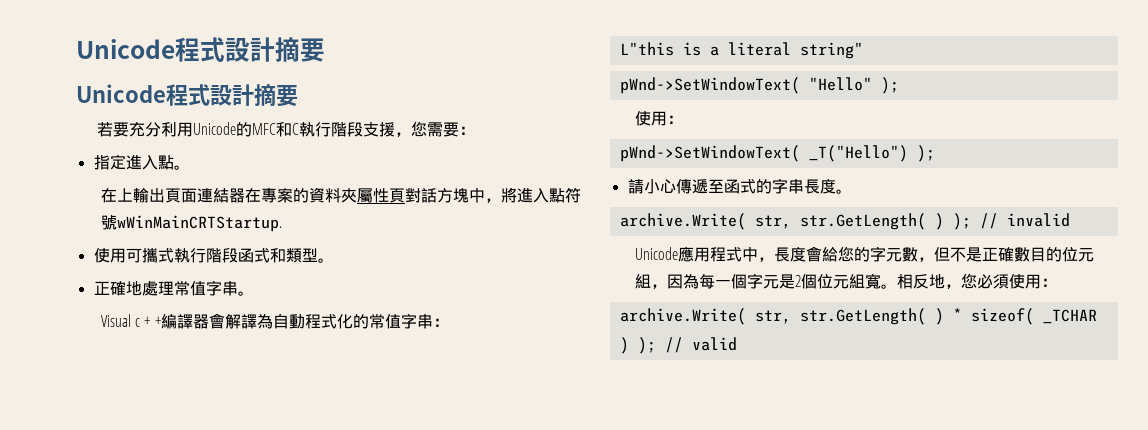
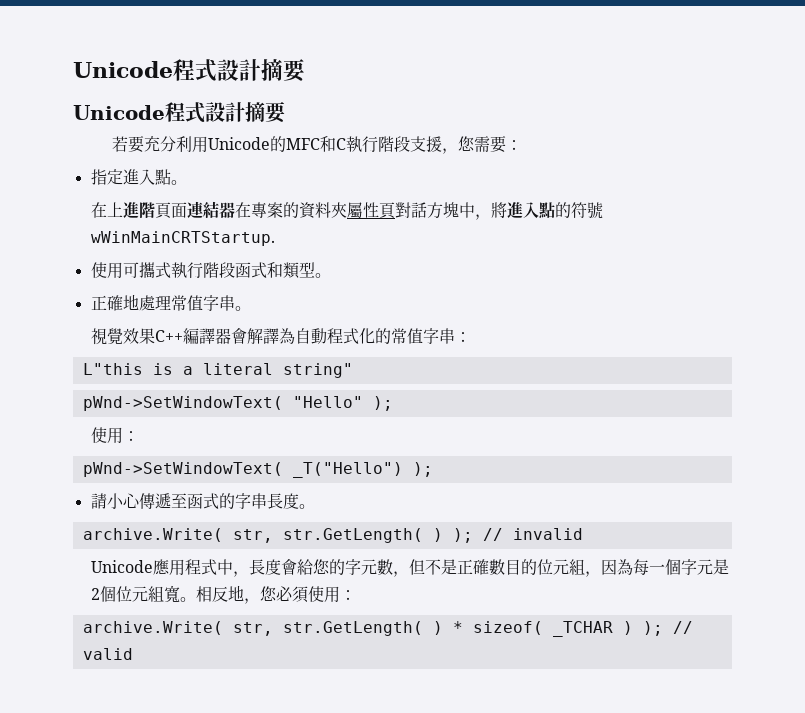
- 在上輸出頁面連結器在專案的資料夾屬性頁對話方塊中，將進入點符號wWinMainCRTStartup.
+ 在上進階頁面連結器在專案的資料夾屬性頁對話方塊中，將進入點的符號wWinMainCRTStartup.
- Visual c + +編譯器會解譯為自動程式化的常值字串：
+ 視覺效果C++編譯器會解譯為自動程式化的常值字串：

